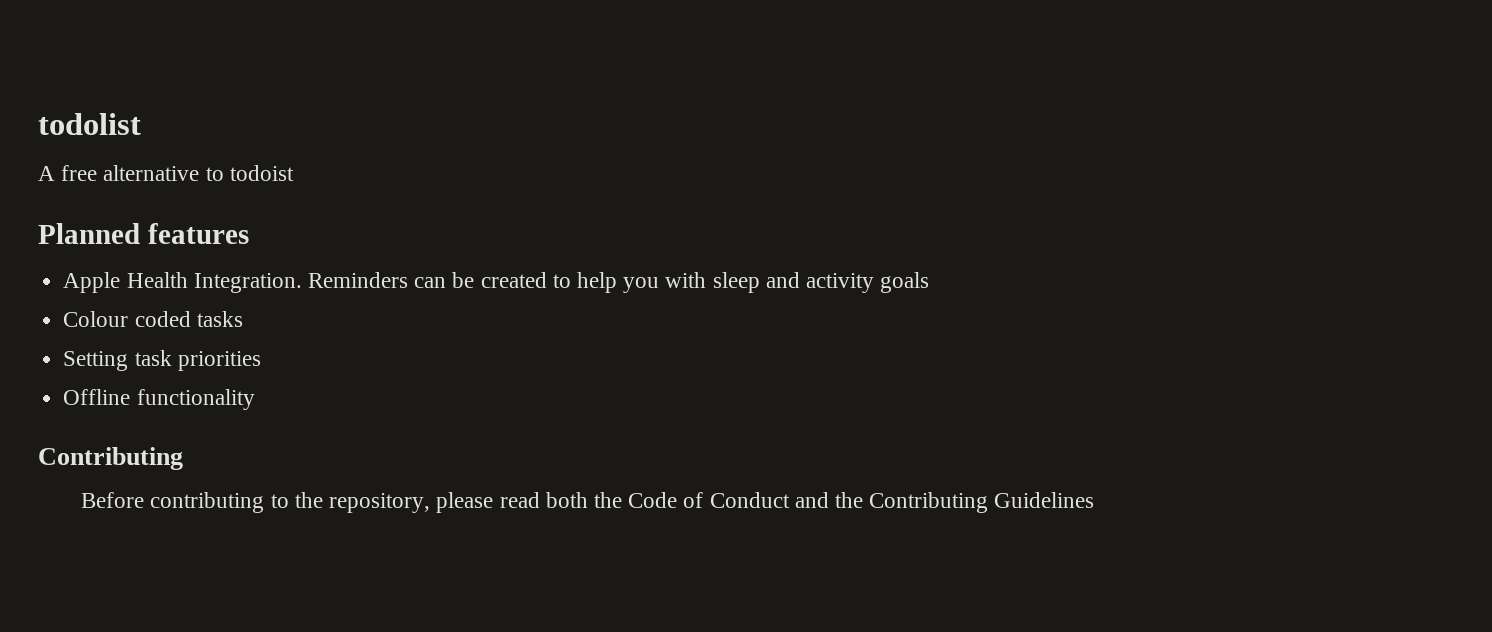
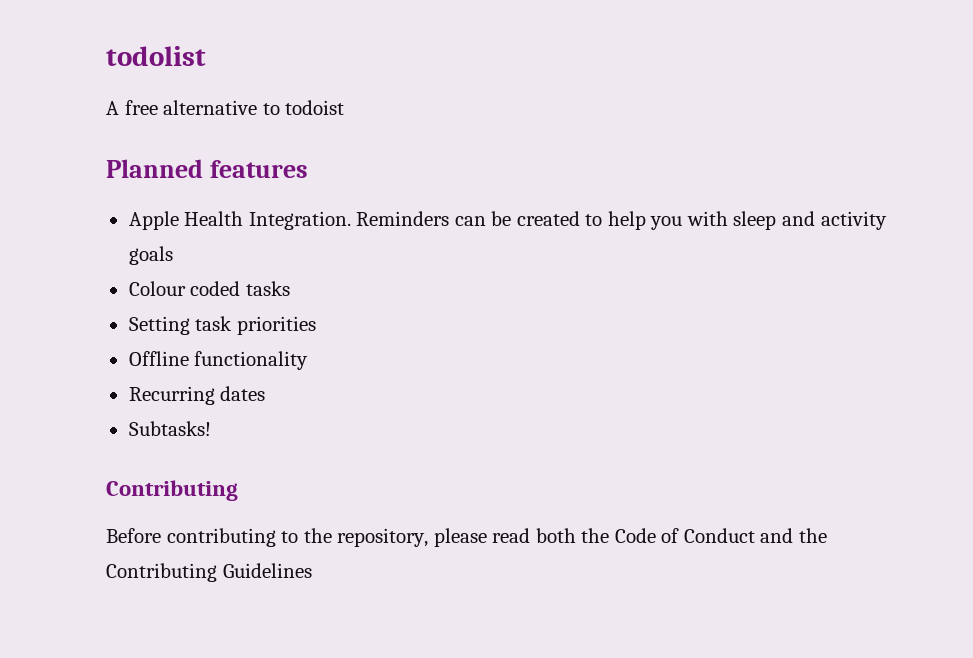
+ Recurring dates
+ Subtasks!

